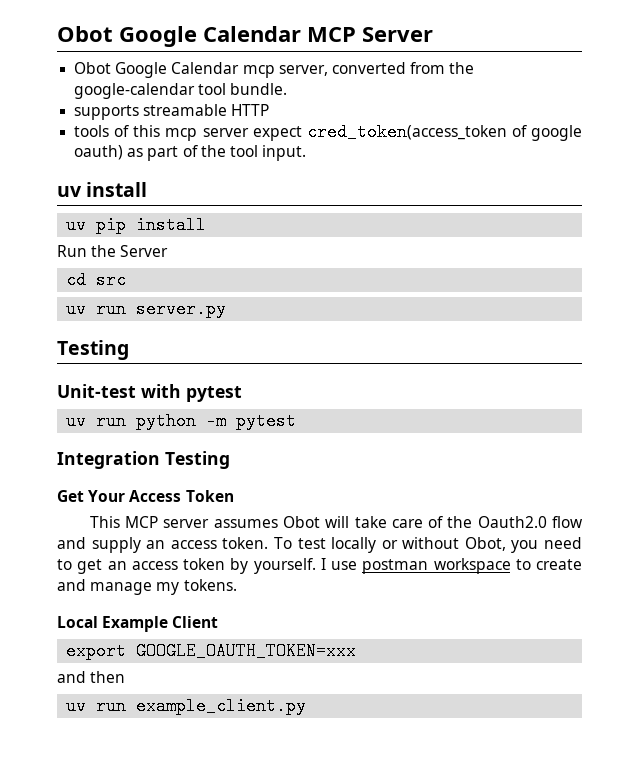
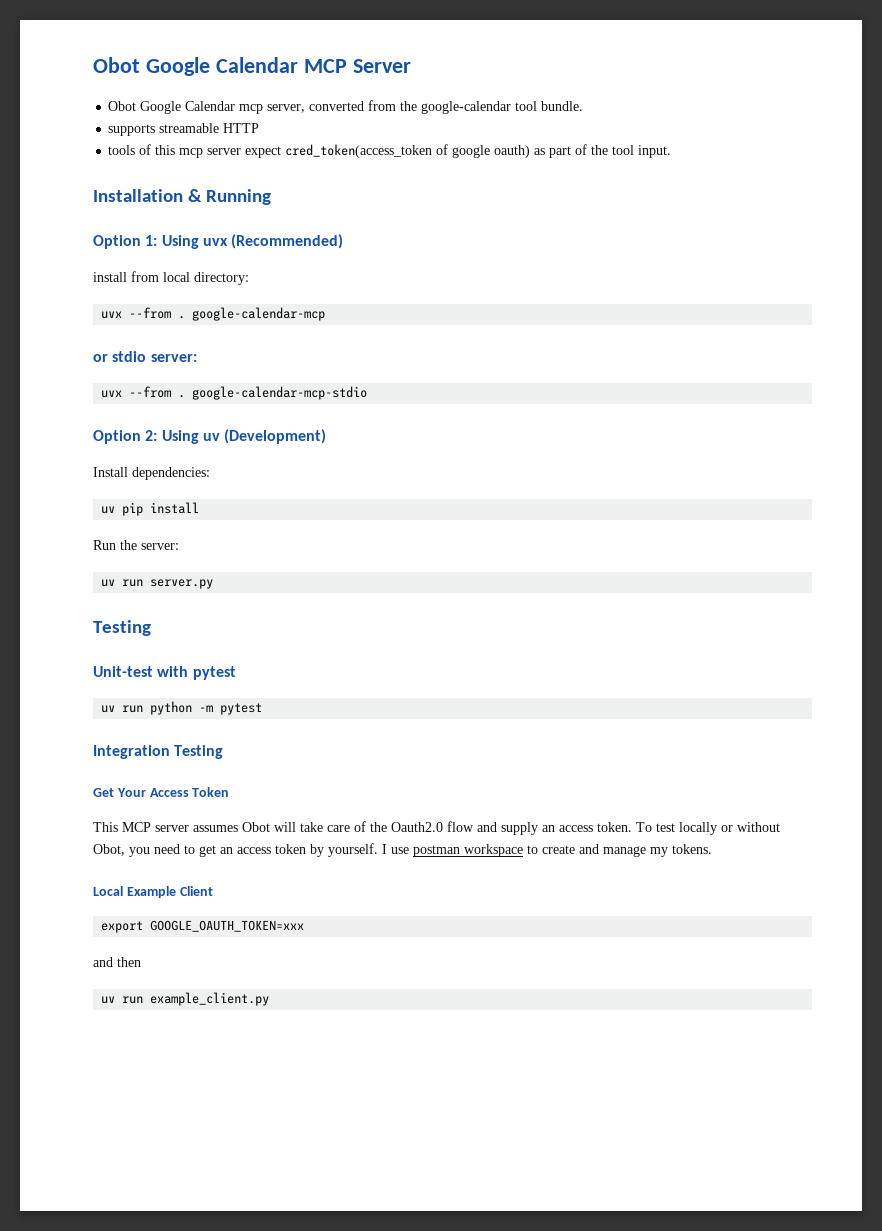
- uv install
+ Installation & Running
+ Option 1: Using uvx (Recommended)
+ install from local directory:
+ uvx --from . google-calendar-mcp
+ or stdio server:
+ uvx --from . google-calendar-mcp-stdio
+ Option 2: Using uv (Development)
+ Install dependencies:
- Run the Server
- cd src
+ Run the server:

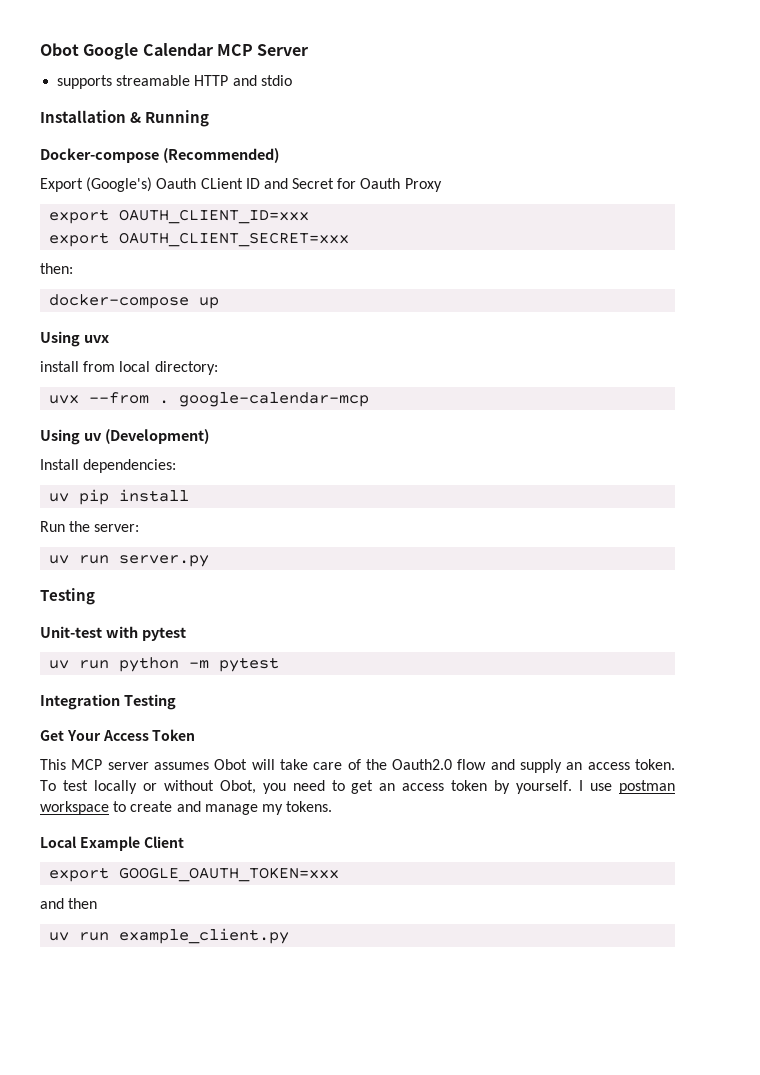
- Obot Google Calendar mcp server, converted from the google-calendar tool bundle.
- supports streamable HTTP
- tools of this mcp server expect cred_token(access_token of google oauth) as part of the tool input.
+ supports streamable HTTP and stdio
  Installation & Running
- Option 1: Using uvx (Recommended)
+ Docker-compose (Recommended)
+ Export (Google's) Oauth CLient ID and Secret for Oauth Proxy
+ export OAUTH_CLIENT_ID=xxx
+ export OAUTH_CLIENT_SECRET=xxx
+ then:
+ docker-compose up
+ Using uvx
- or stdio server:
- uvx --from . google-calendar-mcp-stdio
- Option 2: Using uv (Development)
+ Using uv (Development)

